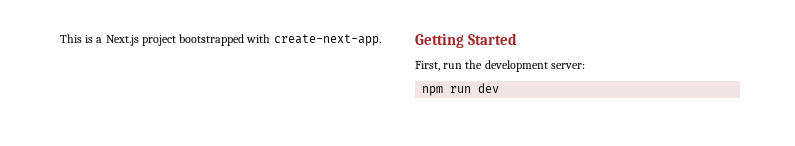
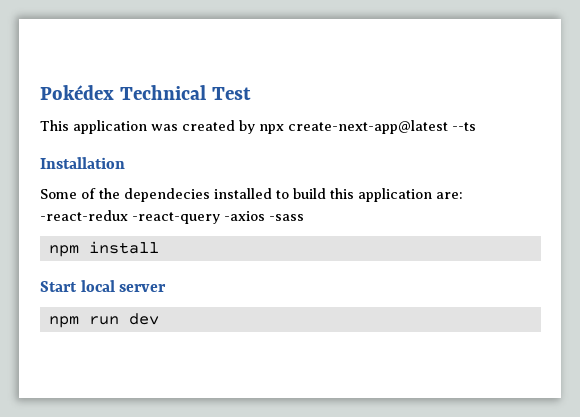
- This is a Next.js project bootstrapped with create-next-app.
- Getting Started
- First, run the development server:
+ Pokédex Technical Test
+ This application was created by npx create-next-app@latest --ts
+ Installation
+ Some of the dependecies installed to build this application are: -react-redux -react-query -axios -sass
+ npm install
+ Start local server

